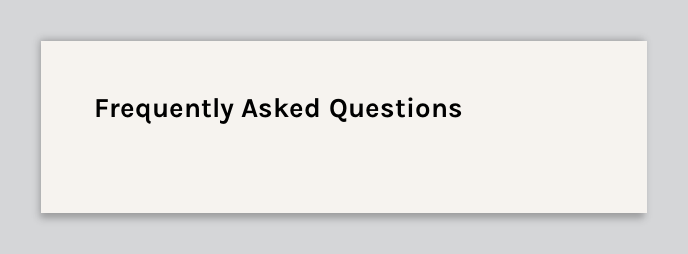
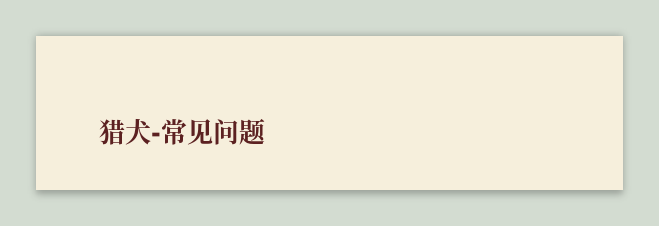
- Frequently Asked Questions
+ 猎犬-常见问题

